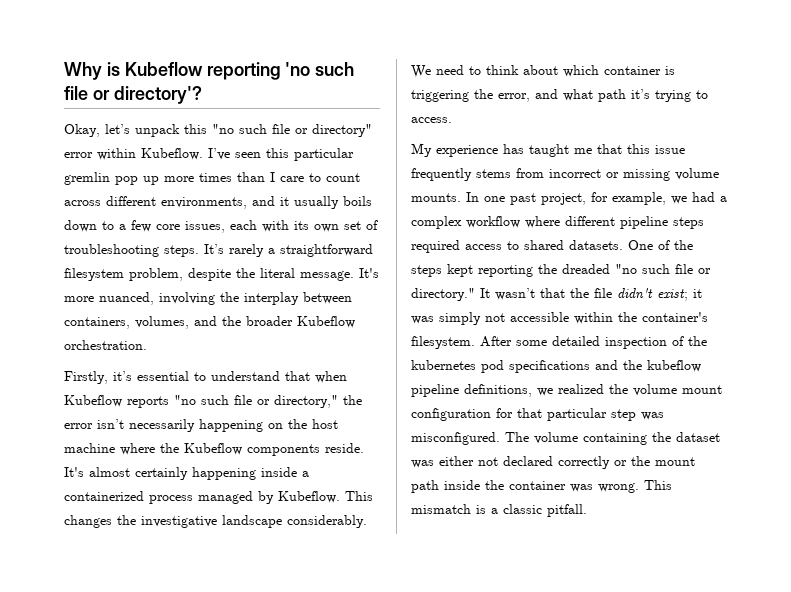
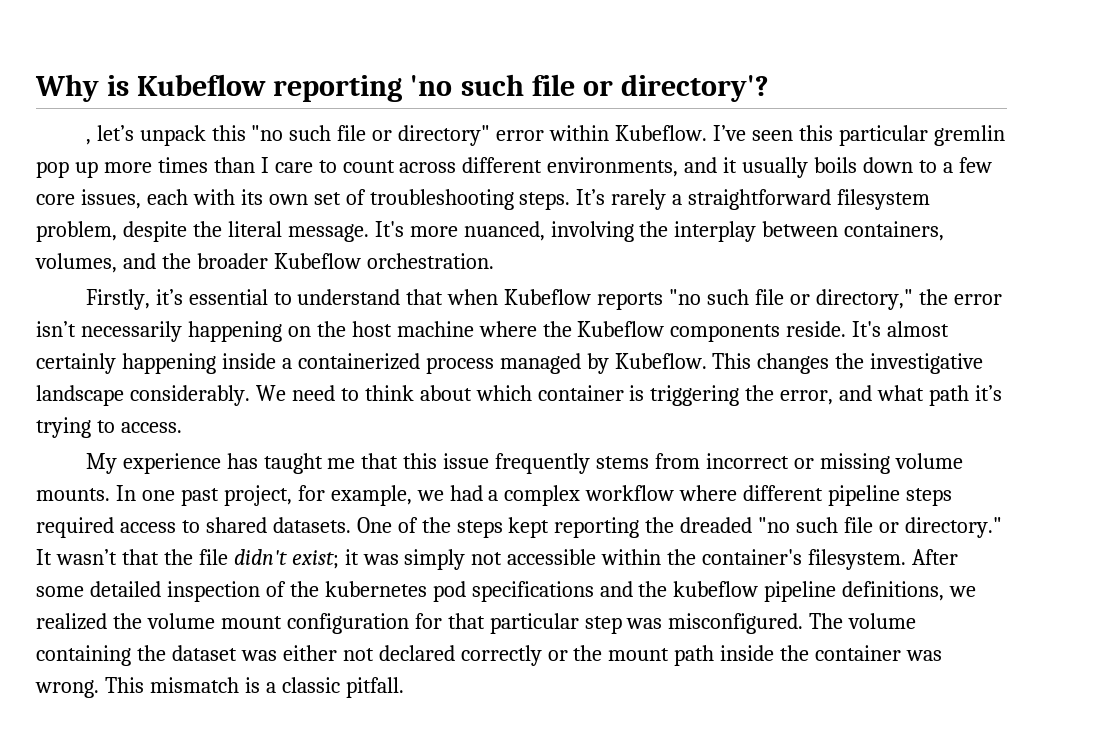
- Okay, let’s unpack this "no such file or directory" error within Kubeflow.
+ , let’s unpack this "no such file or directory" error within Kubeflow.

